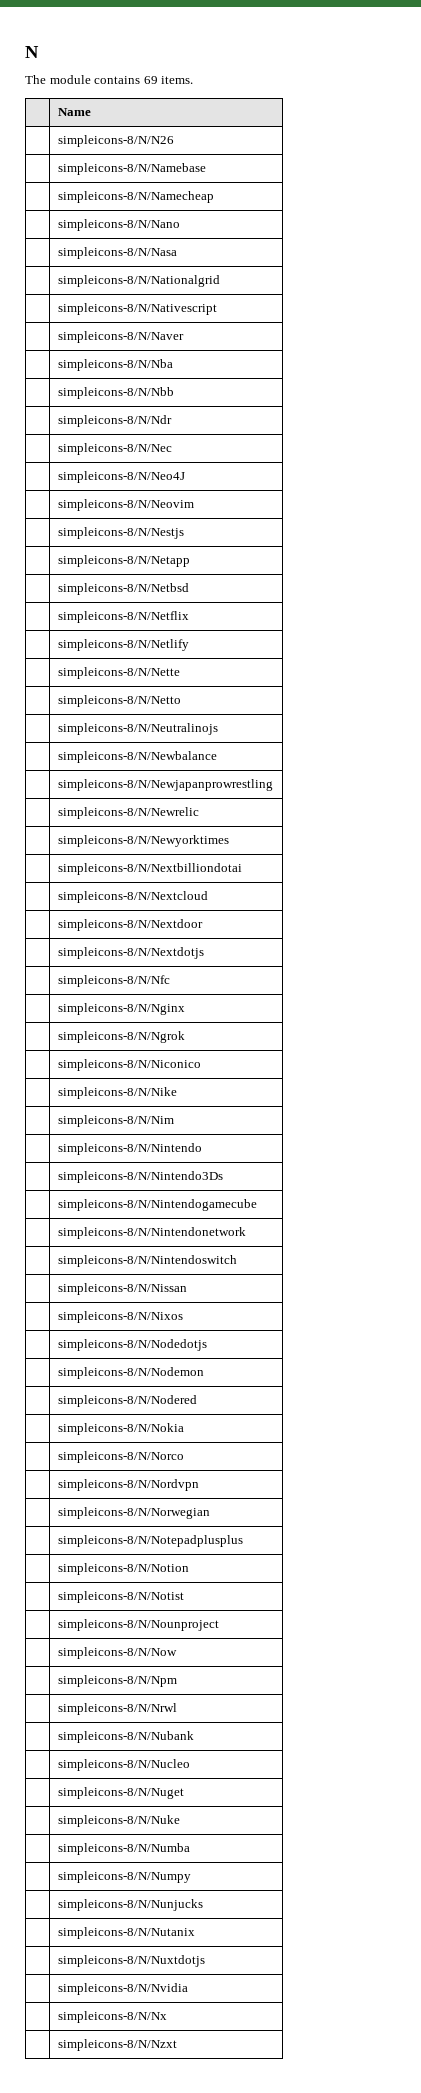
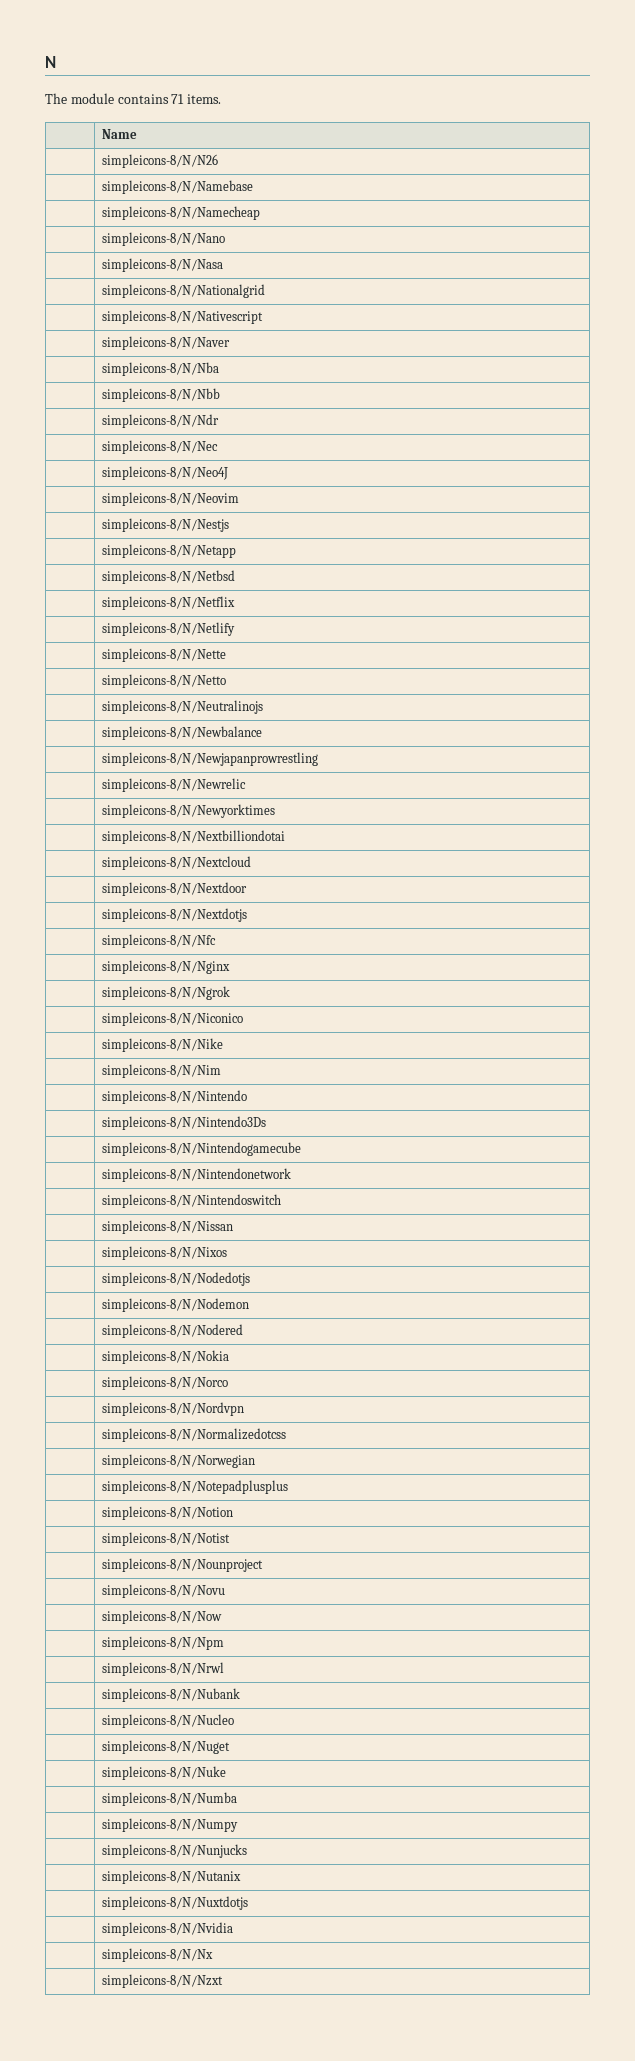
- The module contains 69 items.
+ The module contains 71 items.
+ | simpleicons-8/N/Normalizedotcss
+ | simpleicons-8/N/Novu

